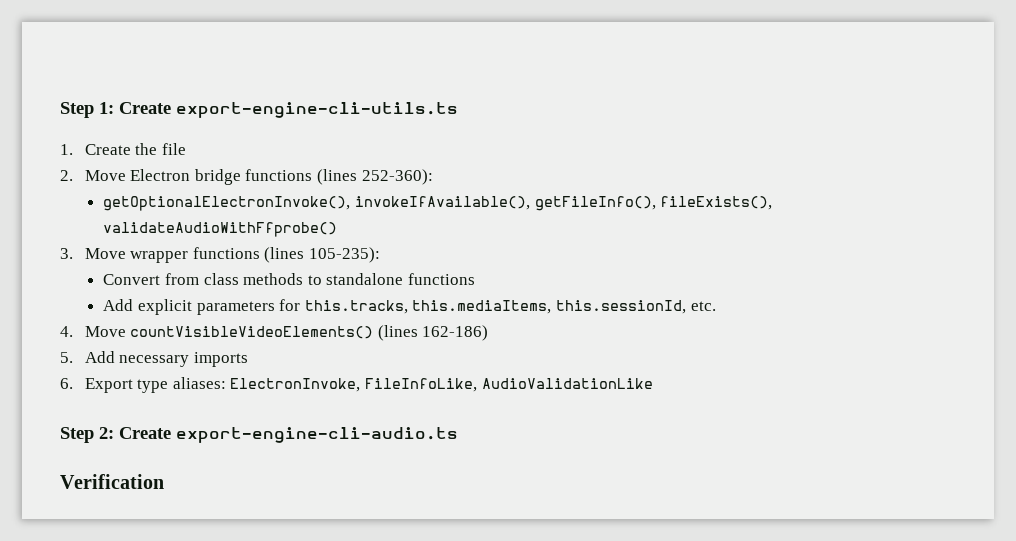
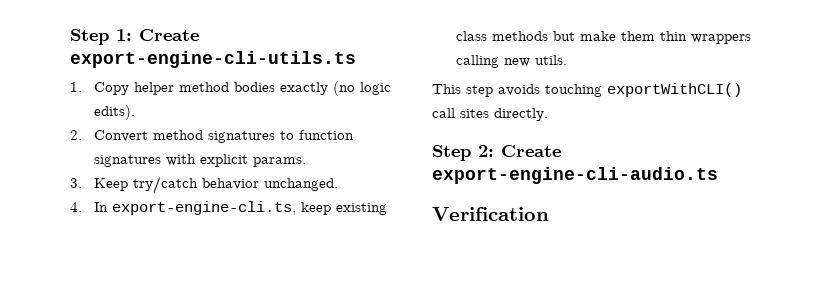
- 1. Create the file
- 2. Move Electron bridge functions (lines 252-360):
- getOptionalElectronInvoke(), invokeIfAvailable(), getFileInfo(), fileExists(), validateAudioWithFfprobe()
- 3. Move wrapper functions (lines 105-235):
- Convert from class methods to standalone functions
- Add explicit parameters for this.tracks, this.mediaItems, this.sessionId, etc.
- 4. Move countVisibleVideoElements() (lines 162-186)
- 5. Add necessary imports
- 6. Export type aliases: ElectronInvoke, FileInfoLike, AudioValidationLike
+ 1. Copy helper method bodies exactly (no logic edits).
+ 2. Convert method signatures to function signatures with explicit params.
+ 3. Keep try/catch behavior unchanged.
+ 4. In export-engine-cli.ts, keep existing class methods but make them thin wrappers calling new utils.
+ This step avoids touching exportWithCLI() call sites directly.

